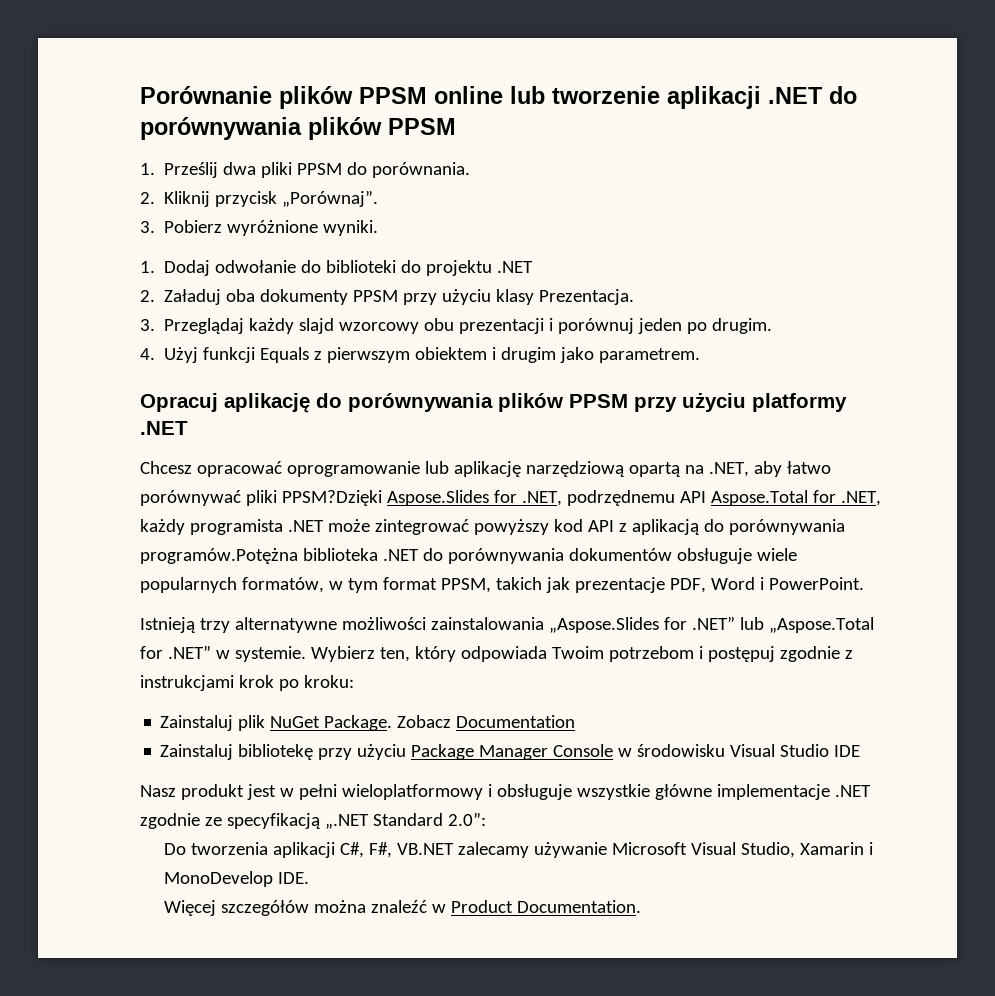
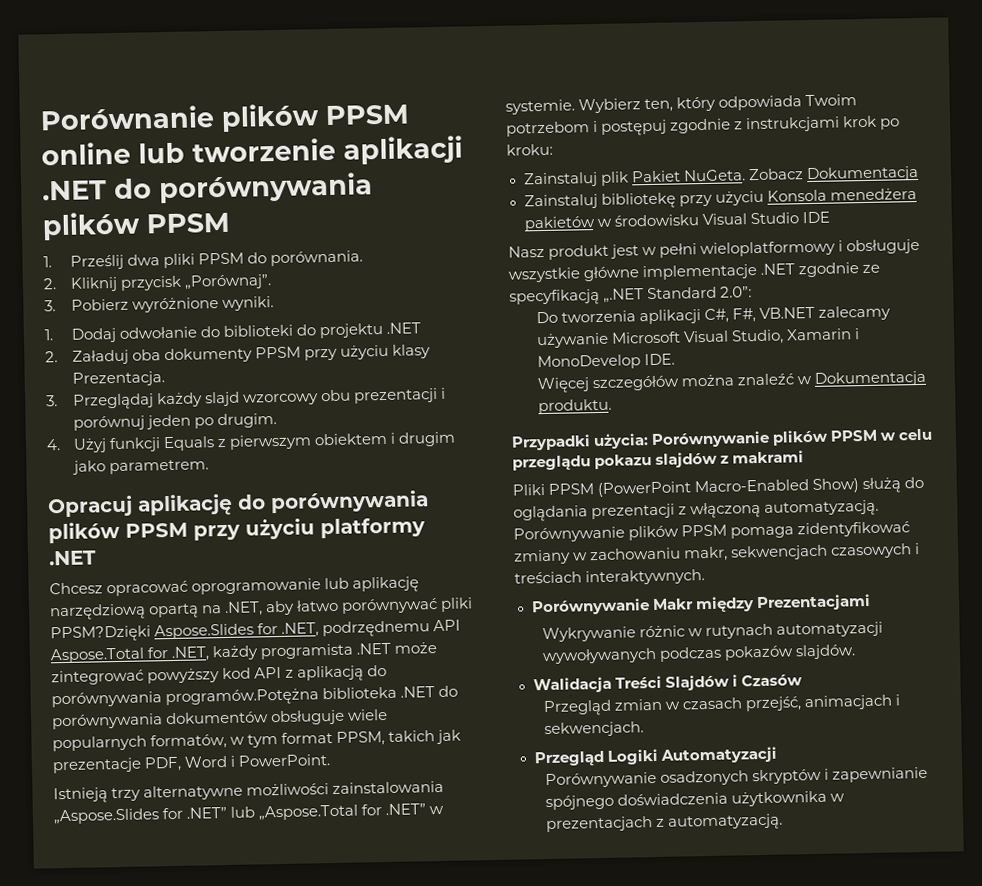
- Zainstaluj plik NuGet Package. Zobacz Documentation
+ Zainstaluj plik Pakiet NuGeta. Zobacz Dokumentacja
- Zainstaluj bibliotekę przy użyciu Package Manager Console w środowisku Visual Studio IDE
+ Zainstaluj bibliotekę przy użyciu Konsola menedżera pakietów w środowisku Visual Studio IDE
- Więcej szczegółów można znaleźć w Product Documentation.
+ Więcej szczegółów można znaleźć w Dokumentacja produktu.
+ Przypadki użycia: Porównywanie plików PPSM w celu przeglądu pokazu slajdów z makrami
+ Pliki PPSM (PowerPoint Macro-Enabled Show) służą do oglądania prezentacji z włączoną automatyzacją. Porównywanie plików PPSM pomaga zidentyfikować zmiany w zachowaniu makr, sekwencjach czasowych i treściach interaktywnych.
+ Porównywanie Makr między Prezentacjami
+ Wykrywanie różnic w rutynach automatyzacji wywoływanych podczas pokazów slajdów.
+ Walidacja Treści Slajdów i Czasów
+ Przegląd zmian w czasach przejść, animacjach i sekwencjach.
+ Przegląd Logiki Automatyzacji
+ Porównywanie osadzonych skryptów i zapewnianie spójnego doświadczenia użytkownika w prezentacjach z automatyzacją.

